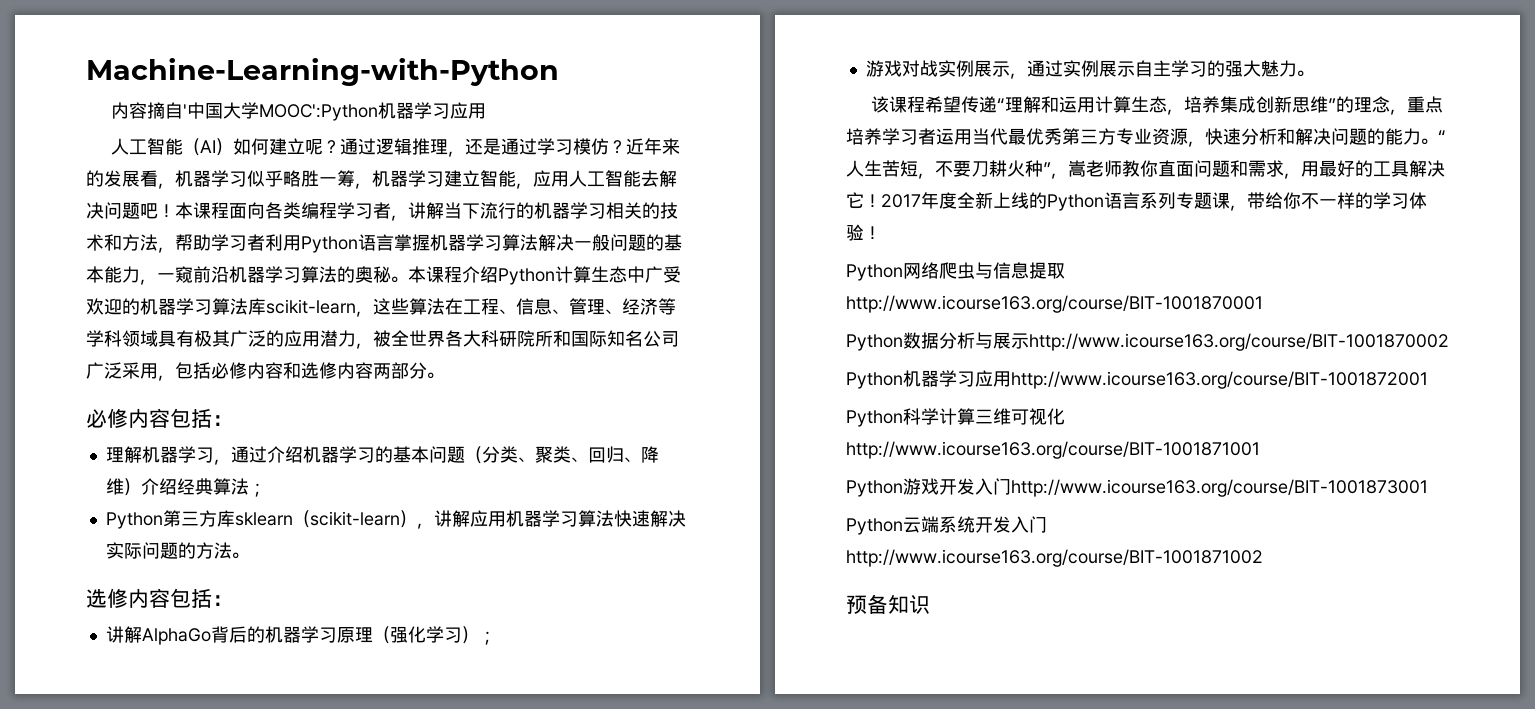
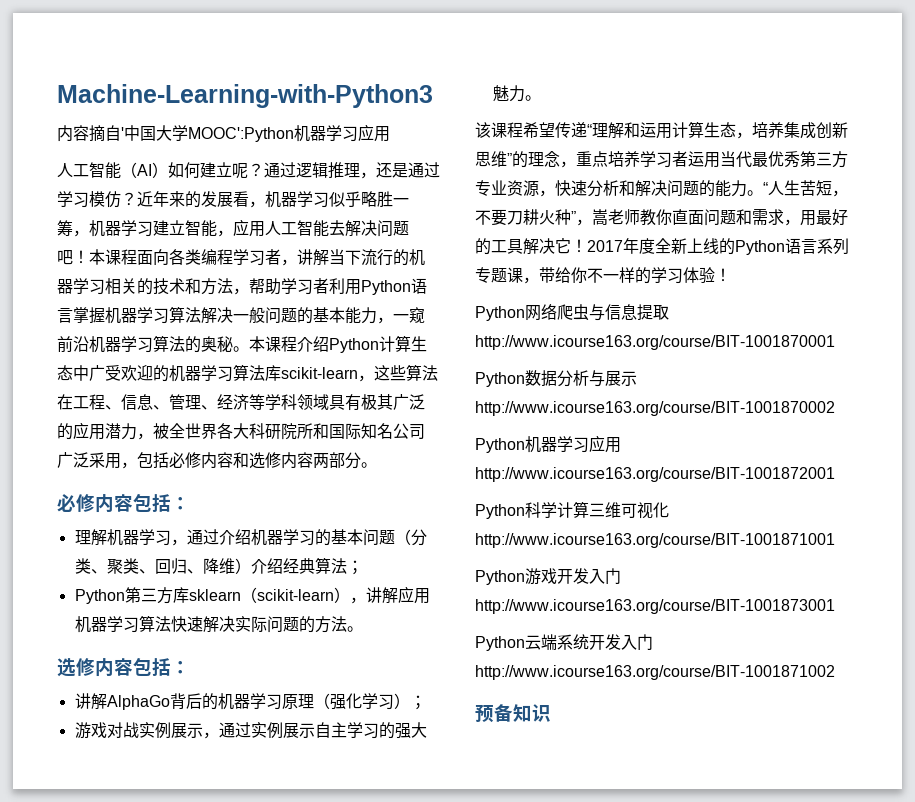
- Machine-Learning-with-Python
+ Machine-Learning-with-Python3

